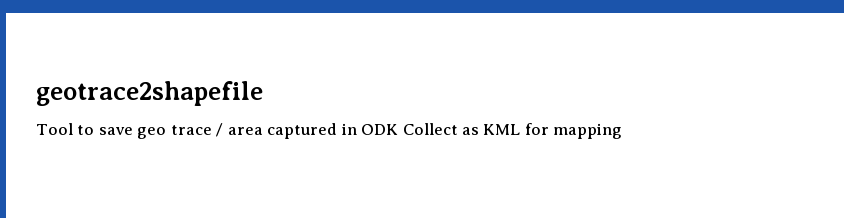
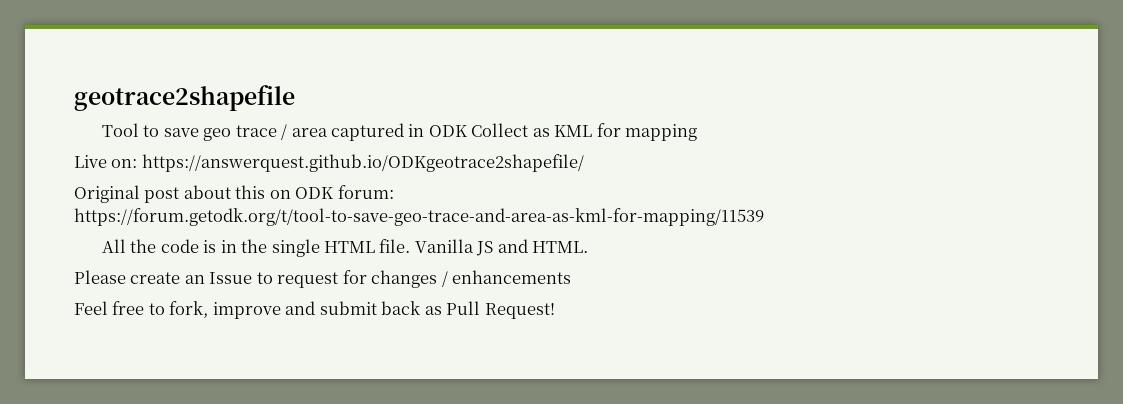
+ Live on: https://answerquest.github.io/ODKgeotrace2shapefile/
+ Original post about this on ODK forum: https://forum.getodk.org/t/tool-to-save-geo-trace-and-area-as-kml-for-mapping/11539
+ All the code is in the single HTML file. Vanilla JS and HTML.
+ Please create an Issue to request for changes / enhancements
+ Feel free to fork, improve and submit back as Pull Request!

